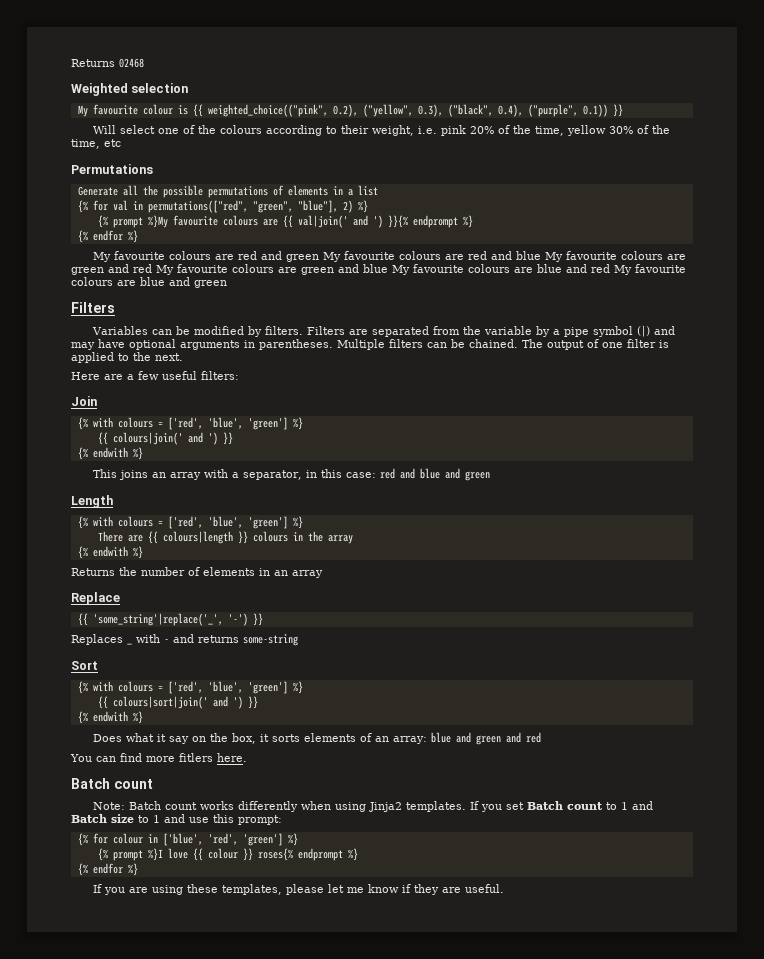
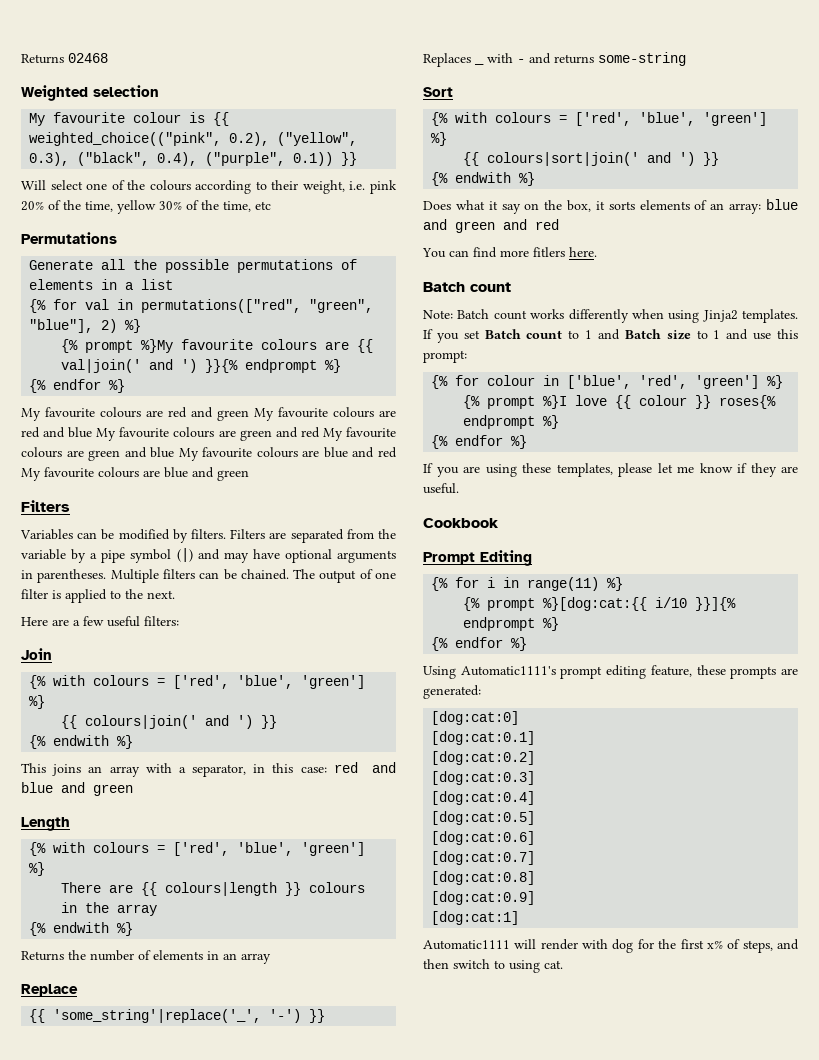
+ Cookbook
+ Prompt Editing
+ {% for i in range(11) %}
+ {% prompt %}[dog:cat:{{ i/10 }}]{% endprompt %}
+ {% endfor %}
+ Using Automatic1111's prompt editing feature, these prompts are generated:
+ [dog:cat:0]
+ [dog:cat:0.1]
+ [dog:cat:0.2]
+ [dog:cat:0.3]
+ [dog:cat:0.4]
+ [dog:cat:0.5]
+ [dog:cat:0.6]
+ [dog:cat:0.7]
+ [dog:cat:0.8]
+ [dog:cat:0.9]
+ [dog:cat:1]
+ Automatic1111 will render with dog for the first x% of steps, and then switch to using cat.

